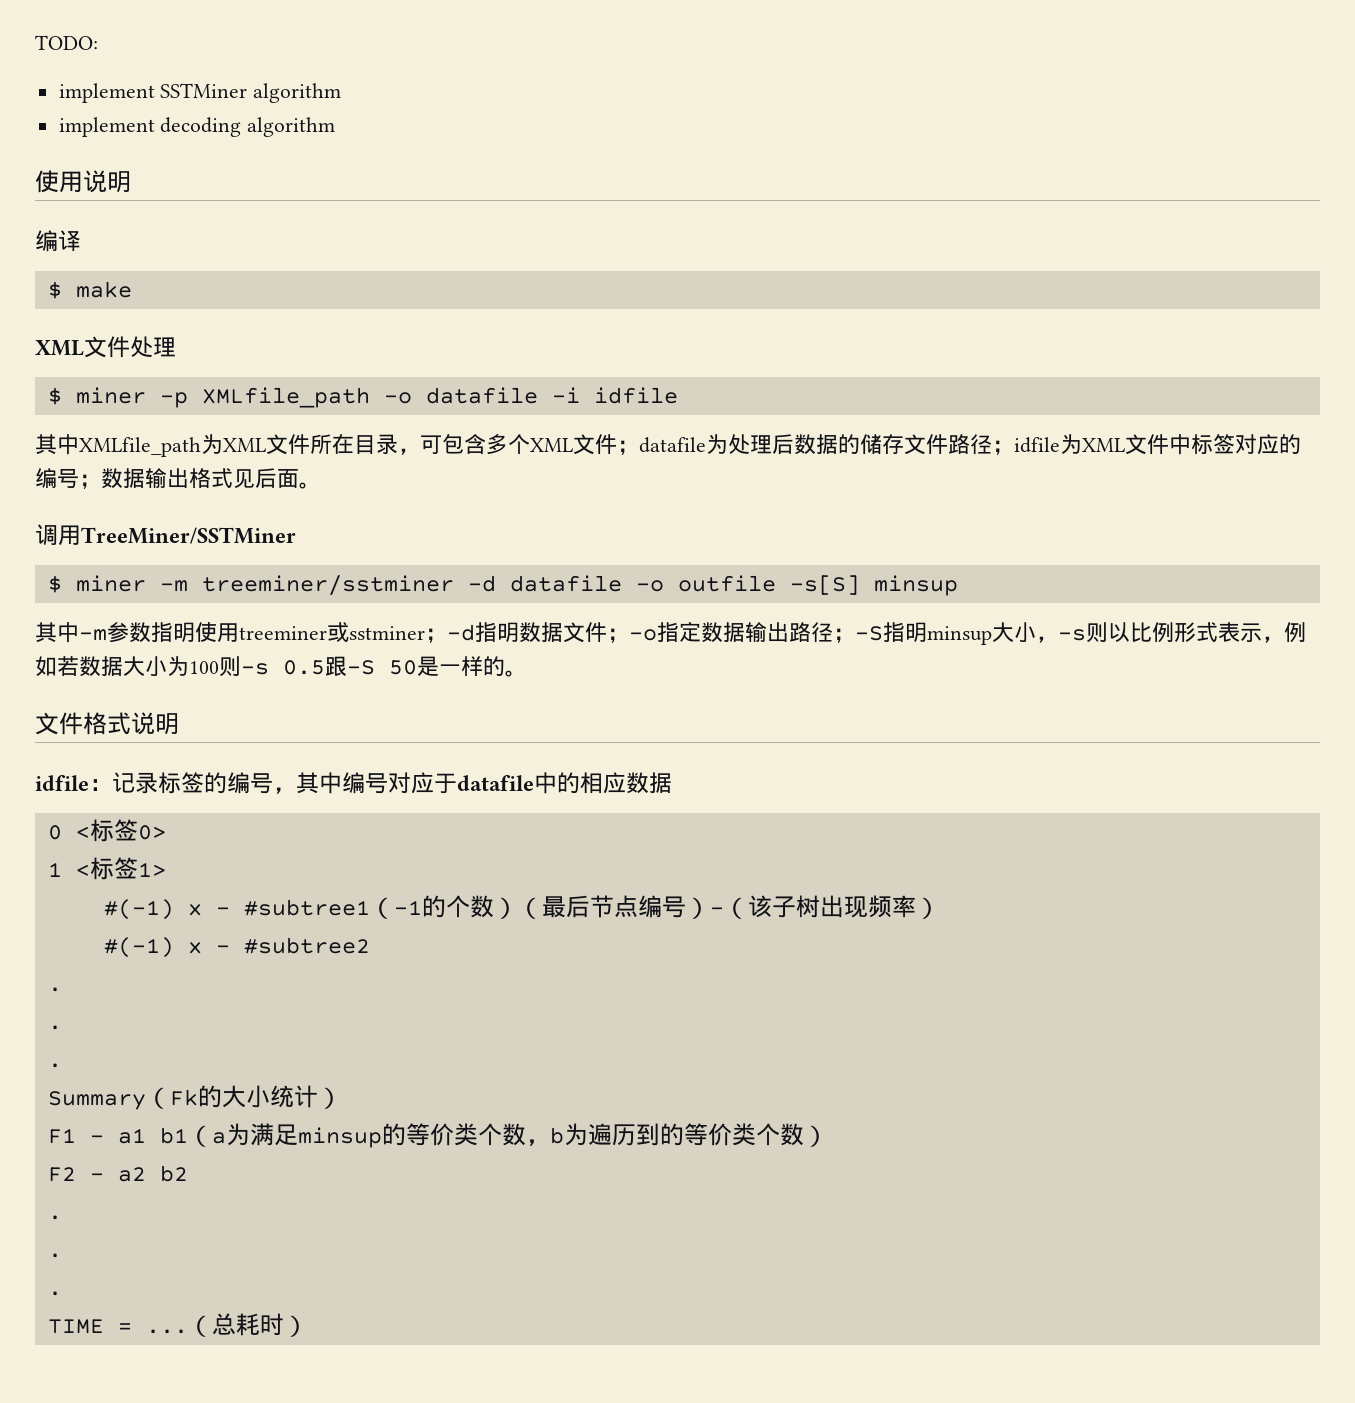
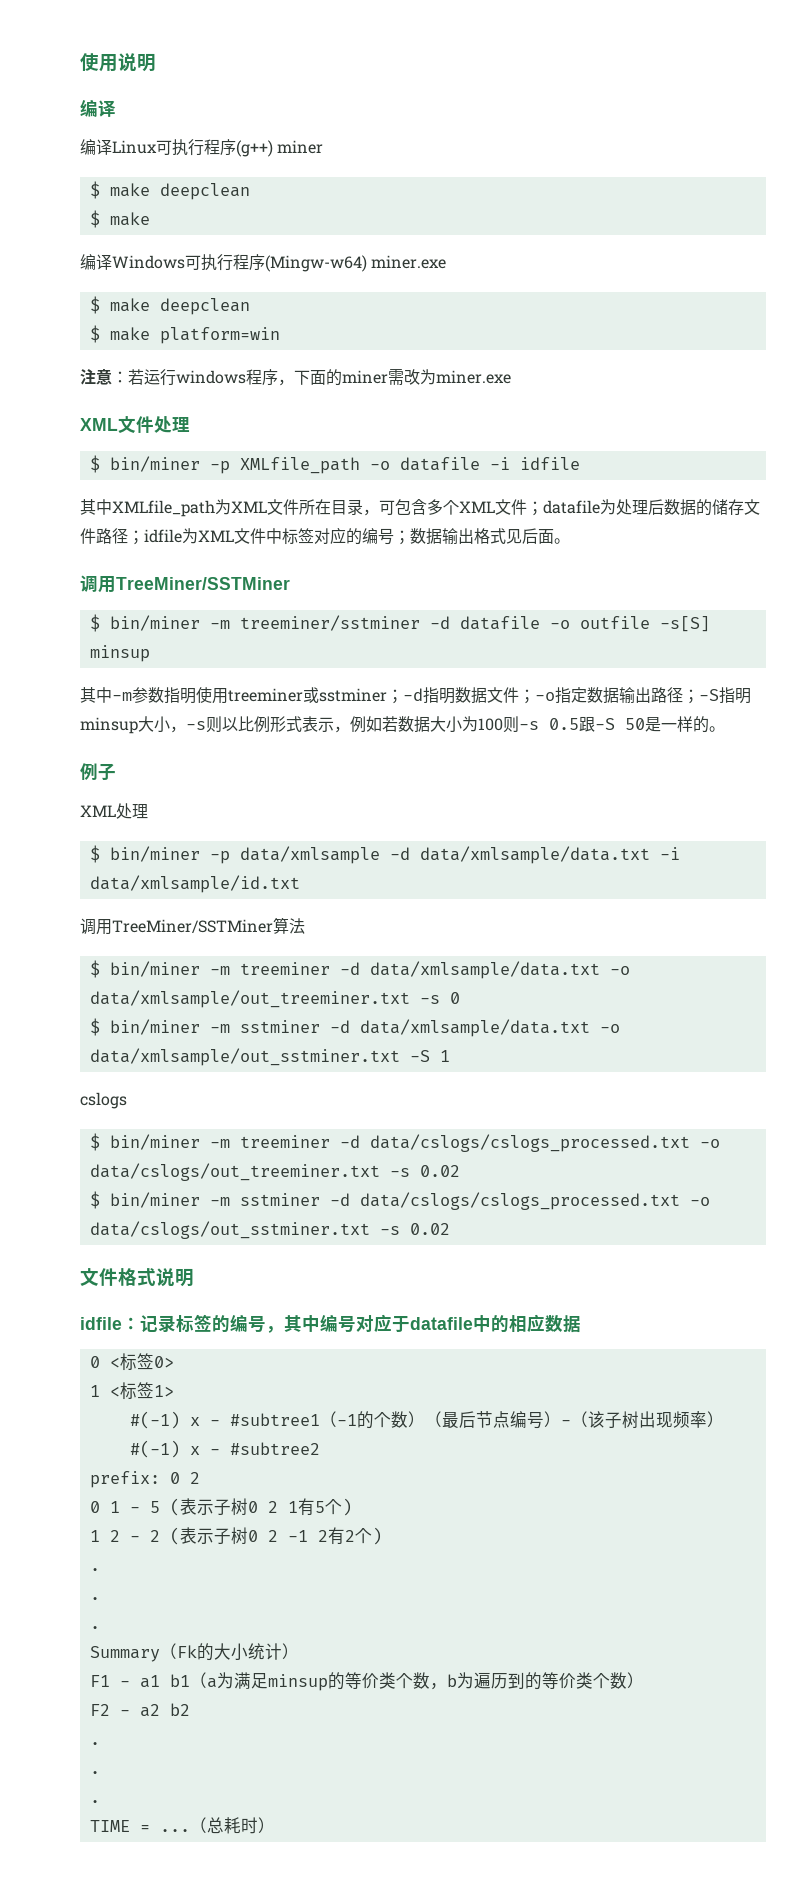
- TODO:
- implement SSTMiner algorithm
- implement decoding algorithm
  使用说明
  编译
+ 编译Linux可执行程序(g++) miner
+ $ make deepclean
  $ make
+ 编译Windows可执行程序(Mingw-w64) miner.exe
+ $ make deepclean
+ $ make platform=win
+ 注意：若运行windows程序，下面的miner需改为miner.exe
- $ miner -p XMLfile_path -o datafile -i idfile
+ $ bin/miner -p XMLfile_path -o datafile -i idfile
- $ miner -m treeminer/sstminer -d datafile -o outfile -s[S] minsup
+ $ bin/miner -m treeminer/sstminer -d datafile -o outfile -s[S] minsup
+ 例子
+ XML处理
+ $ bin/miner -p data/xmlsample -d data/xmlsample/data.txt -i data/xmlsample/id.txt
+ 调用TreeMiner/SSTMiner算法
+ $ bin/miner -m treeminer -d data/xmlsample/data.txt -o data/xmlsample/out_treeminer.txt -s 0
+ $ bin/miner -m sstminer -d data/xmlsample/data.txt -o data/xmlsample/out_sstminer.txt -S 1
+ cslogs
+ $ bin/miner -m treeminer -d data/cslogs/cslogs_processed.txt -o data/cslogs/out_treeminer.txt -s 0.02
+ $ bin/miner -m sstminer -d data/cslogs/cslogs_processed.txt -o data/cslogs/out_sstminer.txt -s 0.02
+ prefix: 0 2
+ 0 1 - 5 (表示子树0 2 1有5个)
+ 1 2 - 2 (表示子树0 2 -1 2有2个)

